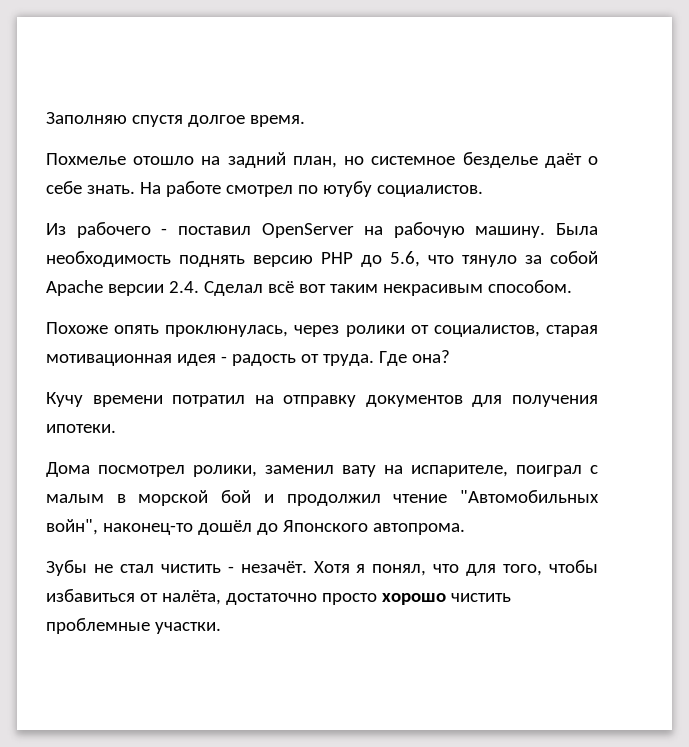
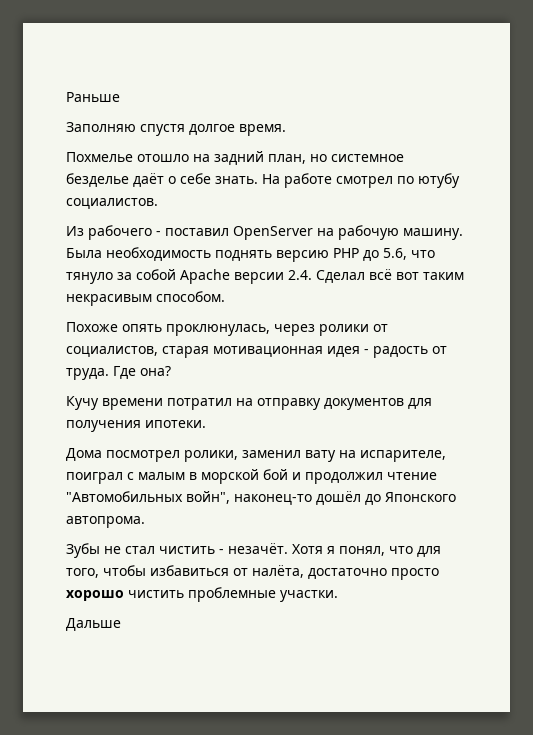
+ Раньше
+ Дальше

